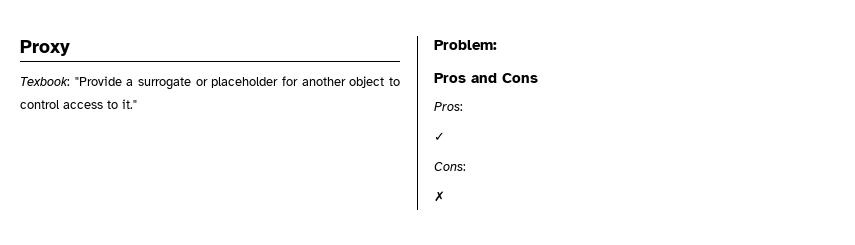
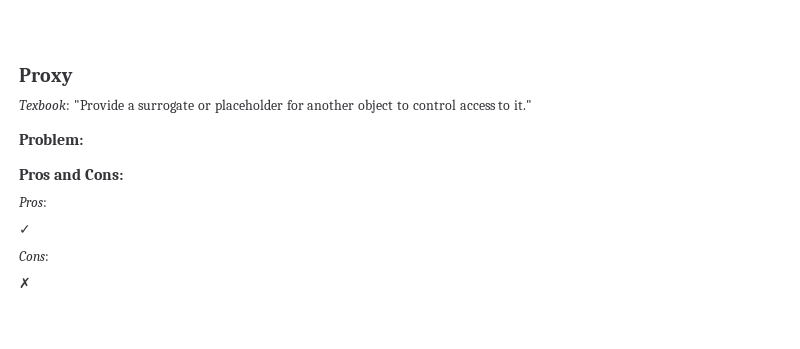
- Pros and Cons
+ Pros and Cons:

